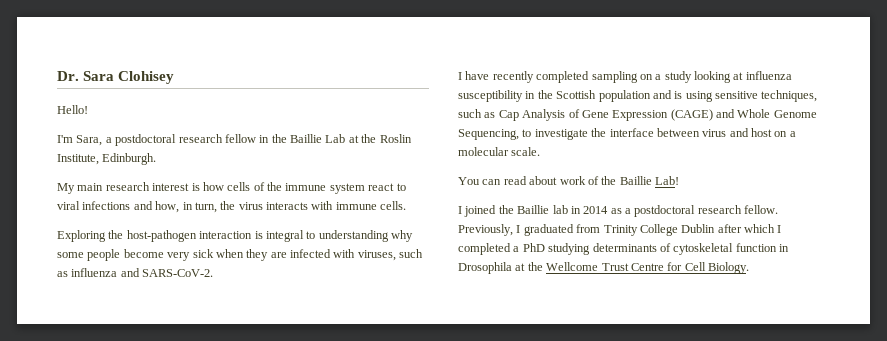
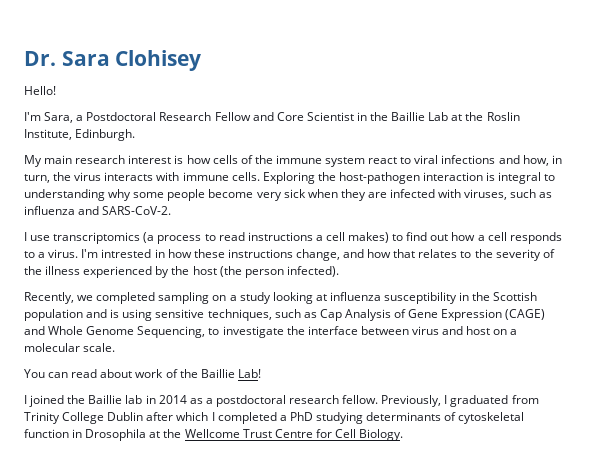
- I'm Sara, a postdoctoral research fellow in the Baillie Lab at the Roslin Institute, Edinburgh.
+ I'm Sara, a Postdoctoral Research Fellow and Core Scientist in the Baillie Lab at the Roslin Institute, Edinburgh.
- My main research interest is how cells of the immune system react to viral infections and how, in turn, the virus interacts with immune cells.
- Exploring the host-pathogen interaction is integral to understanding why some people become very sick when they are infected with viruses, such as influenza and SARS-CoV-2.
+ My main research interest is how cells of the immune system react to viral infections and how, in turn, the virus interacts with immune cells. Exploring the host-pathogen interaction is integral to understanding why some people become very sick when they are infected with viruses, such as influenza and SARS-CoV-2.
- I have recently completed sampling on a study looking at influenza susceptibility in the Scottish population and is using sensitive techniques, such as Cap Analysis of Gene Expression (CAGE) and Whole Genome Sequencing, to investigate the interface between virus and host on a molecular scale.
+ I use transcriptomics (a process to read instructions a cell makes) to find out how a cell responds to a virus. I'm intrested in how these instructions change, and how that relates to the severity of the illness experienced by the host (the person infected).
+ Recently, we completed sampling on a study looking at influenza susceptibility in the Scottish population and is using sensitive techniques, such as Cap Analysis of Gene Expression (CAGE) and Whole Genome Sequencing, to investigate the interface between virus and host on a molecular scale.

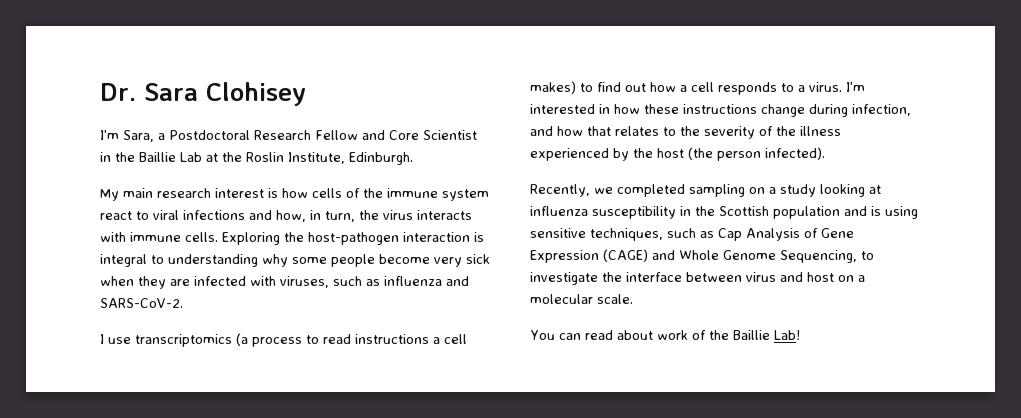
- Hello!
- I'm intrested in how these instructions change, and how that relates to the severity of the illness experienced by the host (the person infected).
+ I'm interested in how these instructions change during infection, and how that relates to the severity of the illness experienced by the host (the person infected).
- I joined the Baillie lab in 2014 as a postdoctoral research fellow. Previously, I graduated from Trinity College Dublin after which I completed a PhD studying determinants of cytoskeletal function in Drosophila at the Wellcome Trust Centre for Cell Biology.

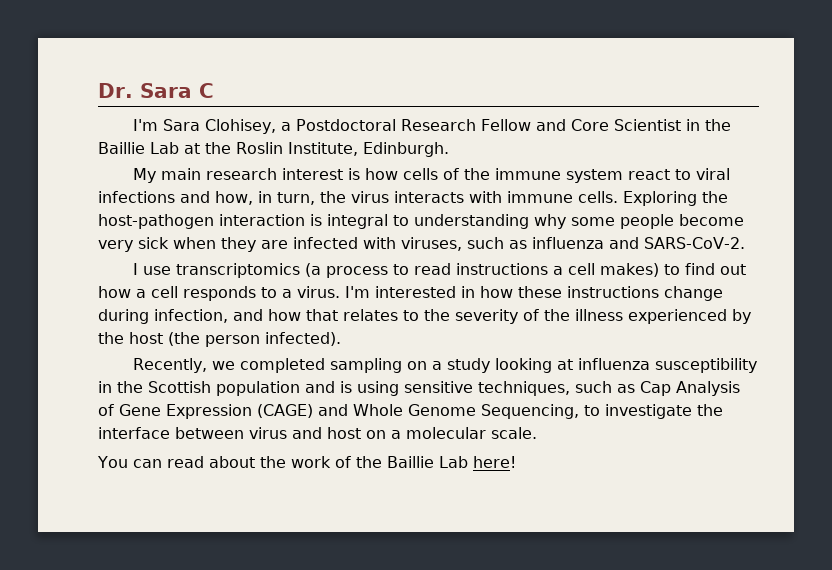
- Dr. Sara Clohisey
- I'm Sara, a Postdoctoral Research Fellow and Core Scientist in the Baillie Lab at the Roslin Institute, Edinburgh.
+ Dr. Sara C
+ I'm Sara Clohisey, a Postdoctoral Research Fellow and Core Scientist in the Baillie Lab at the Roslin Institute, Edinburgh.
- You can read about work of the Baillie Lab!
+ You can read about the work of the Baillie Lab here!

